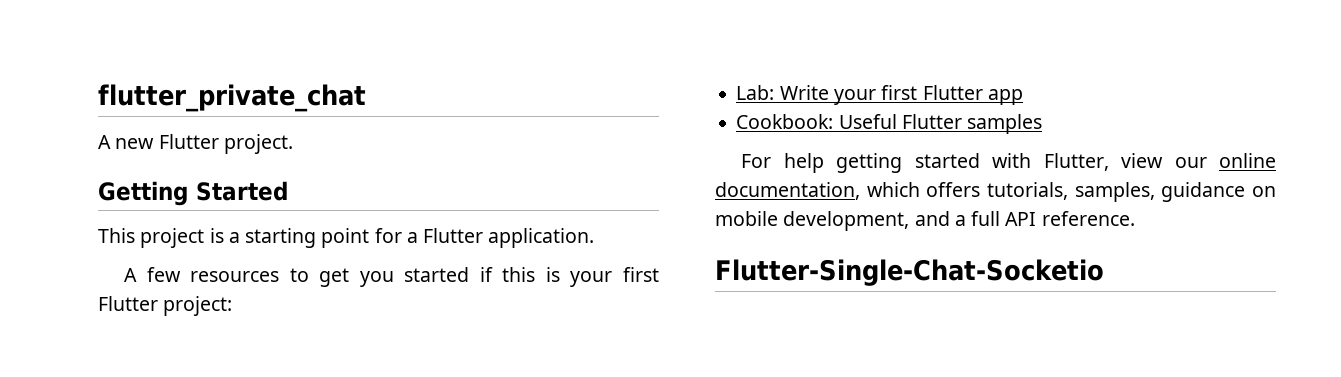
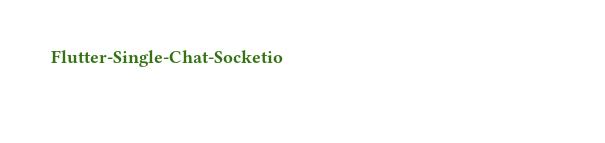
- flutter_private_chat
- A new Flutter project.
- Getting Started
- This project is a starting point for a Flutter application.
- A few resources to get you started if this is your first Flutter project:
- Lab: Write your first Flutter app
- Cookbook: Useful Flutter samples
- For help getting started with Flutter, view our online documentation, which offers tutorials, samples, guidance on mobile development, and a full API reference.

